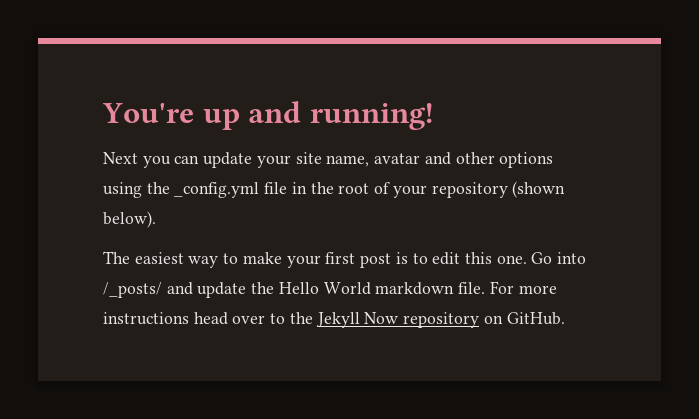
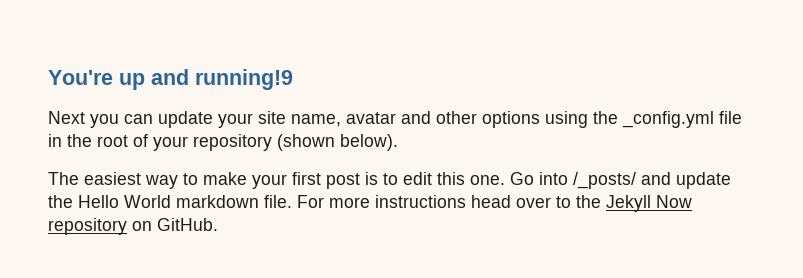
- You're up and running!
+ You're up and running!9

